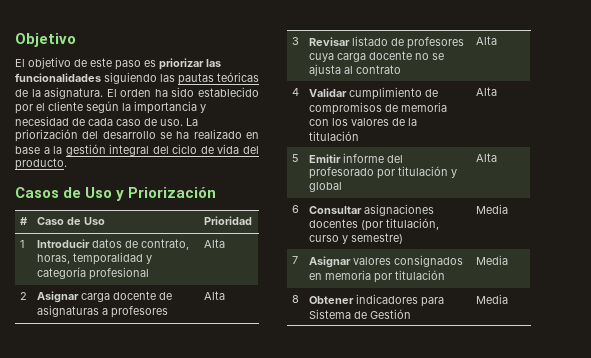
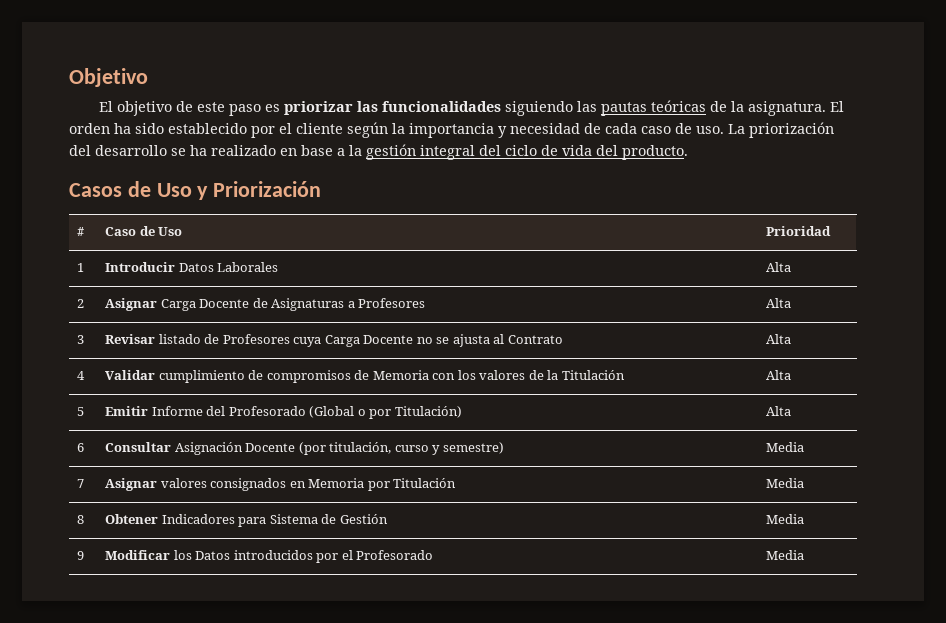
- 1 | Introducir datos de contrato, horas, temporalidad y categoría profesional | Alta
- 2 | Asignar carga docente de asignaturas a profesores | Alta
+ 1 | Introducir Datos Laborales | Alta
+ 2 | Asignar Carga Docente de Asignaturas a Profesores | Alta
- 3 | Revisar listado de profesores cuya carga docente no se ajusta al contrato | Alta
+ 3 | Revisar listado de Profesores cuya Carga Docente no se ajusta al Contrato | Alta
- 4 | Validar cumplimiento de compromisos de memoria con los valores de la titulación | Alta
+ 4 | Validar cumplimiento de compromisos de Memoria con los valores de la Titulación | Alta
- 5 | Emitir informe del profesorado por titulación y global | Alta
+ 5 | Emitir Informe del Profesorado (Global o por Titulación) | Alta
- 6 | Consultar asignaciones docentes (por titulación, curso y semestre) | Media
+ 6 | Consultar Asignación Docente (por titulación, curso y semestre) | Media
- 7 | Asignar valores consignados en memoria por titulación | Media
+ 7 | Asignar valores consignados en Memoria por Titulación | Media
- 8 | Obtener indicadores para Sistema de Gestión | Media
+ 8 | Obtener Indicadores para Sistema de Gestión | Media
+ 9 | Modificar los Datos introducidos por el Profesorado | Media

